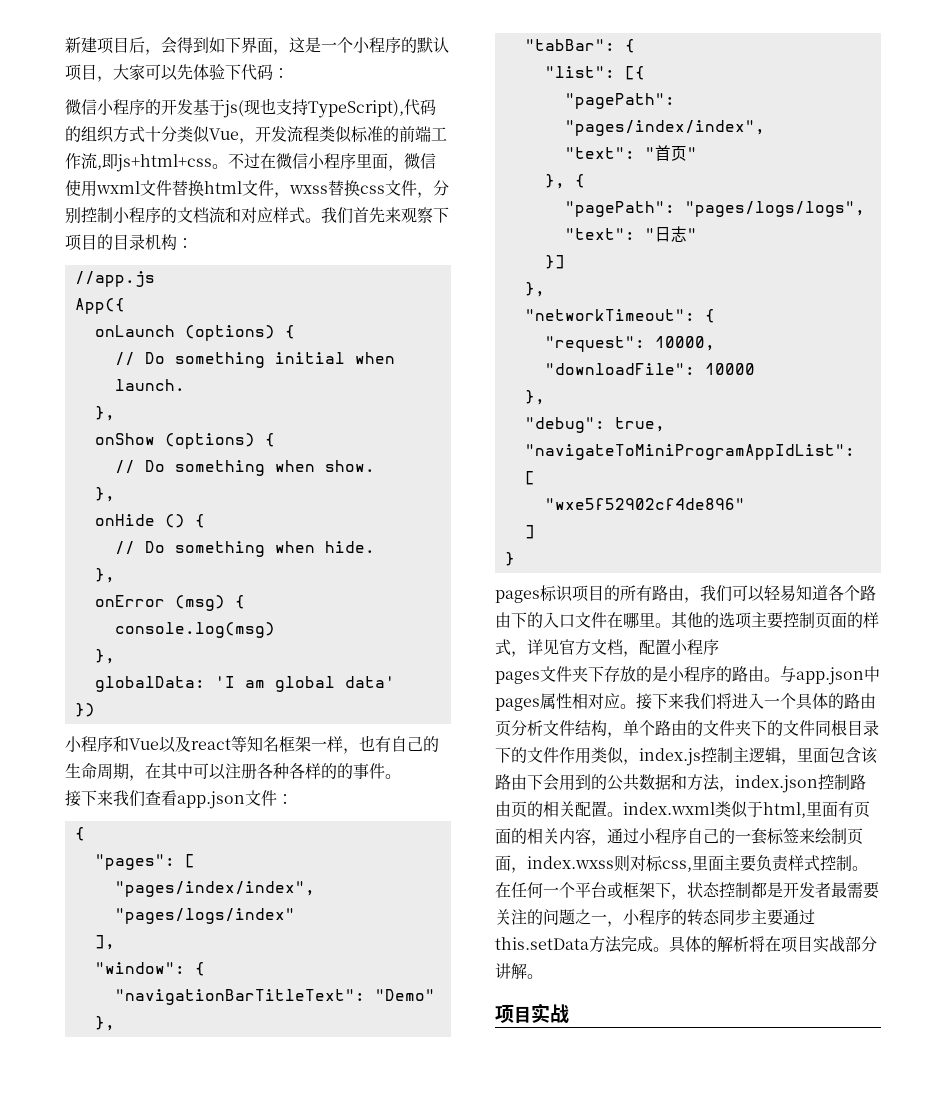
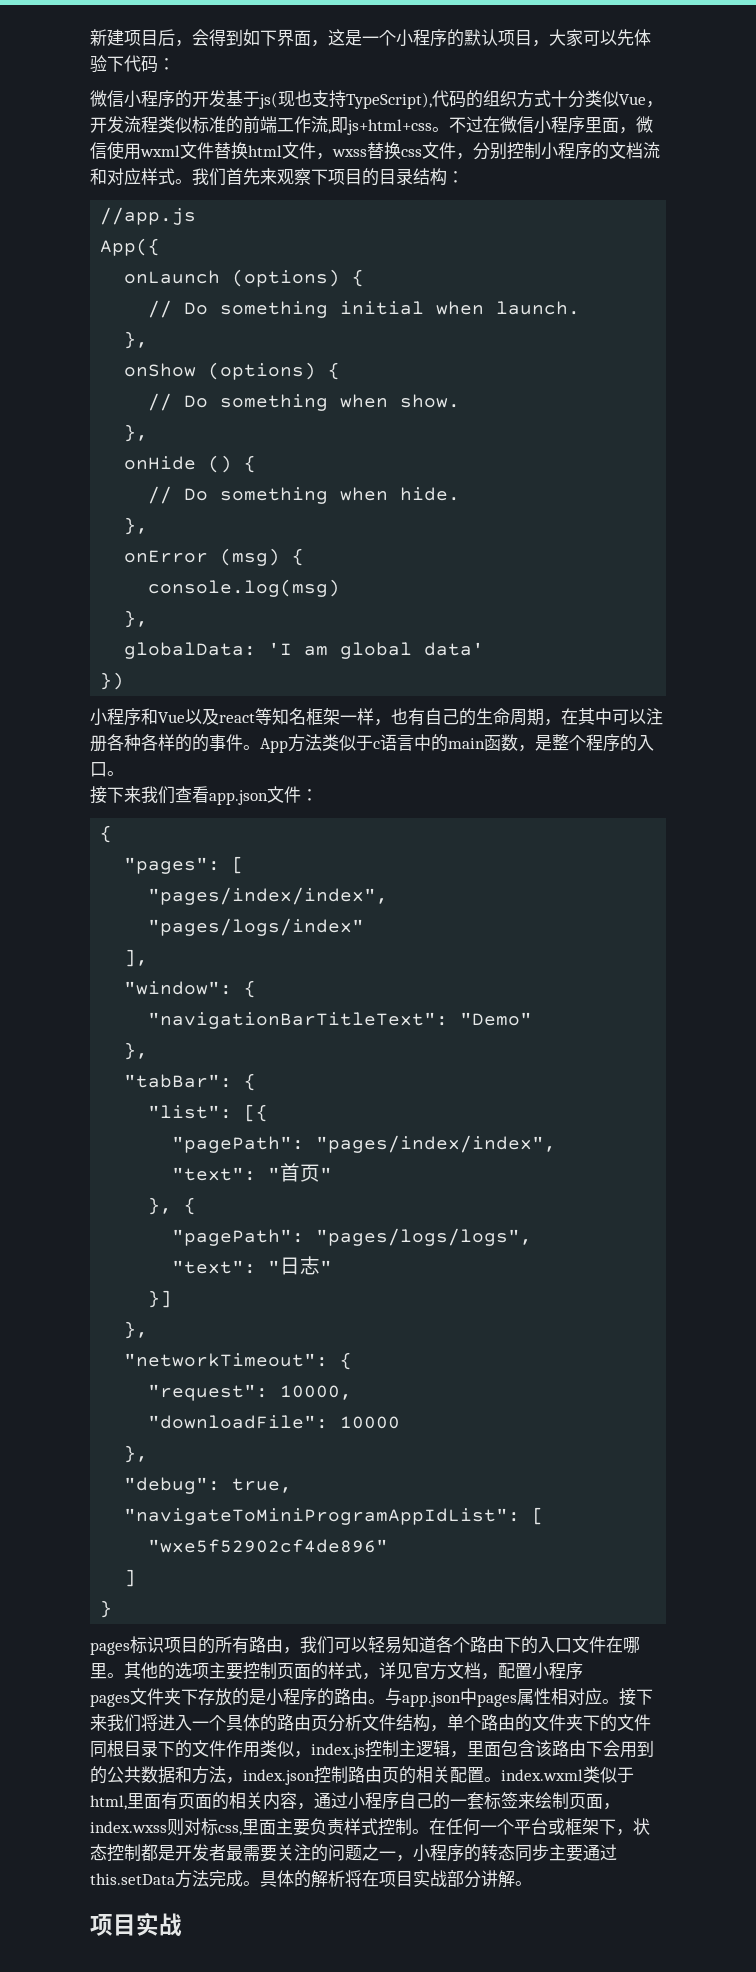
- 我们首先来观察下项目的目录机构：
+ 我们首先来观察下项目的目录结构：
+ App方法类似于c语言中的main函数，是整个程序的入口。

